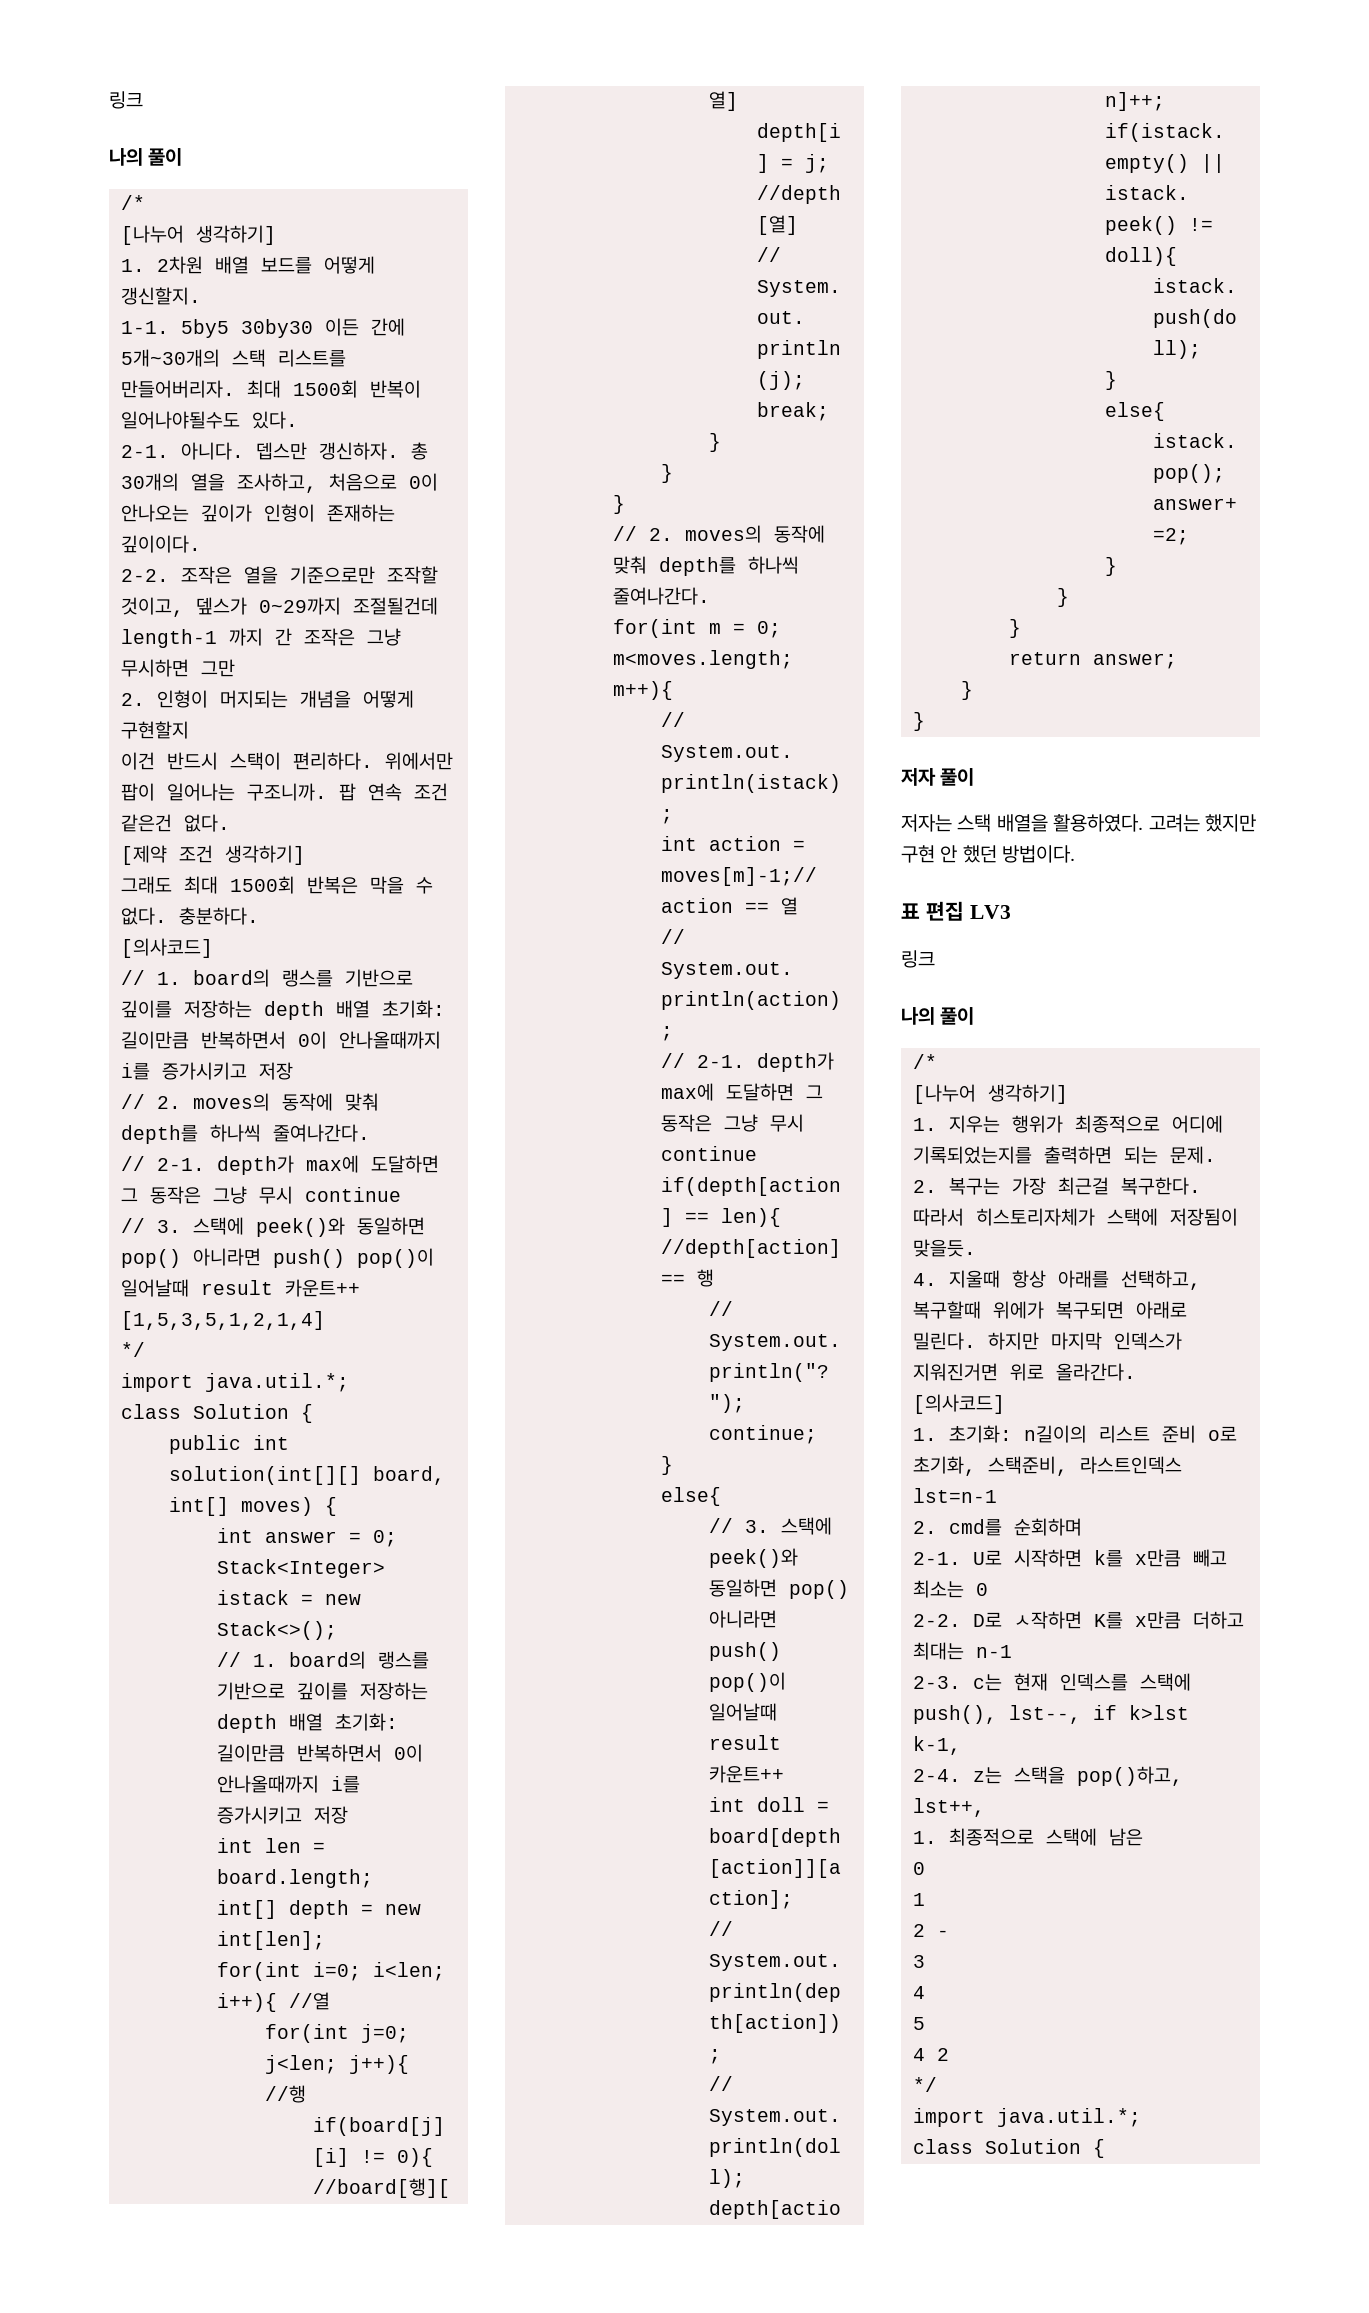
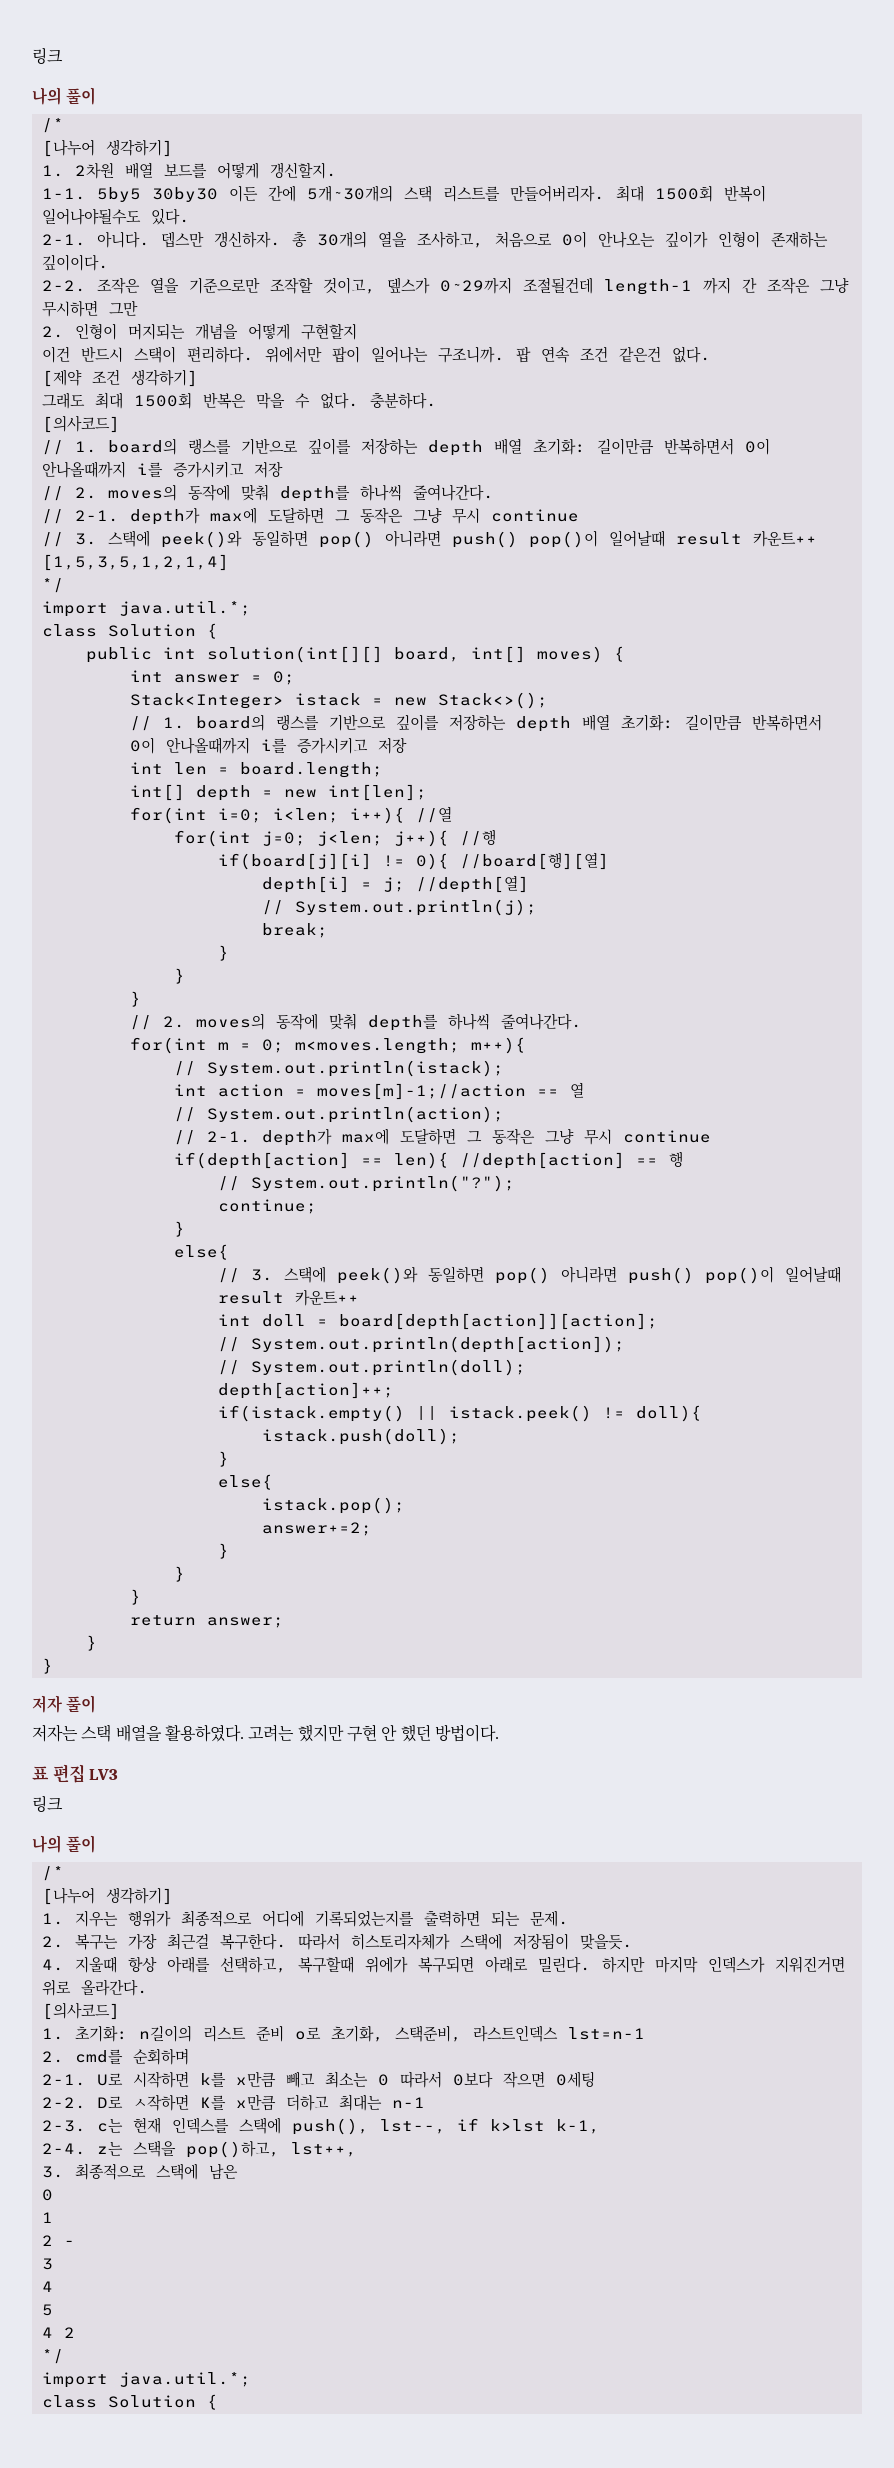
- U로 시작하면 k를 x만큼 빼고 최소는 0
+ U로 시작하면 k를 x만큼 빼고 최소는 0 따라서 0보다 작으면 0세팅
- 1. 최종적으로 스택에 남은
+ 3. 최종적으로 스택에 남은

